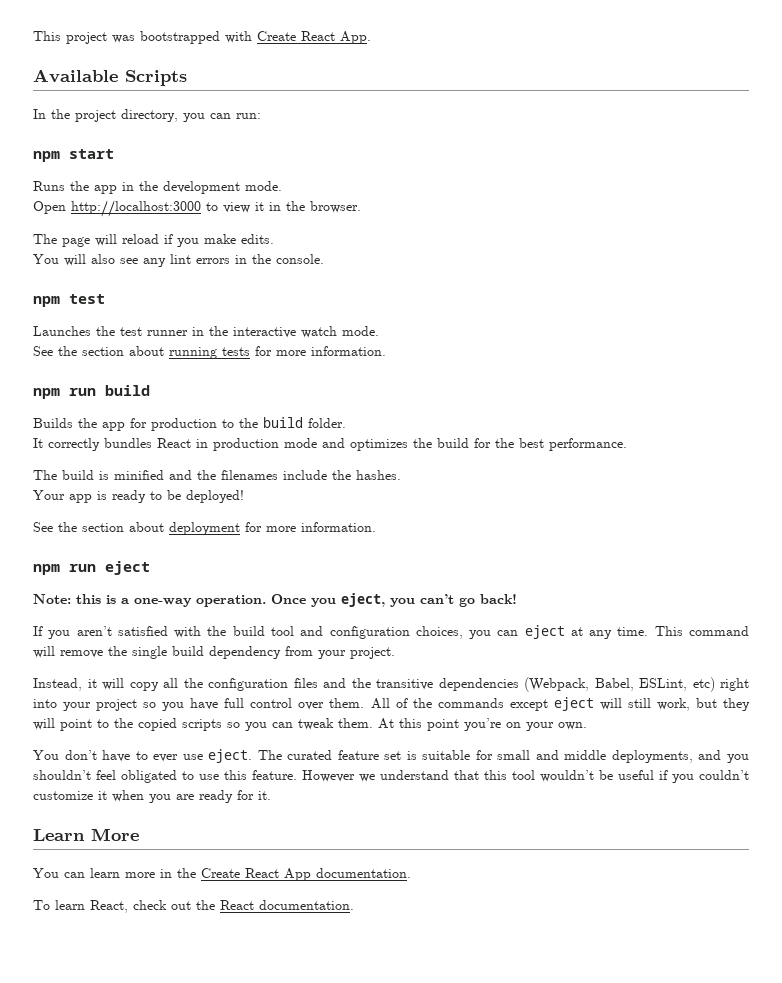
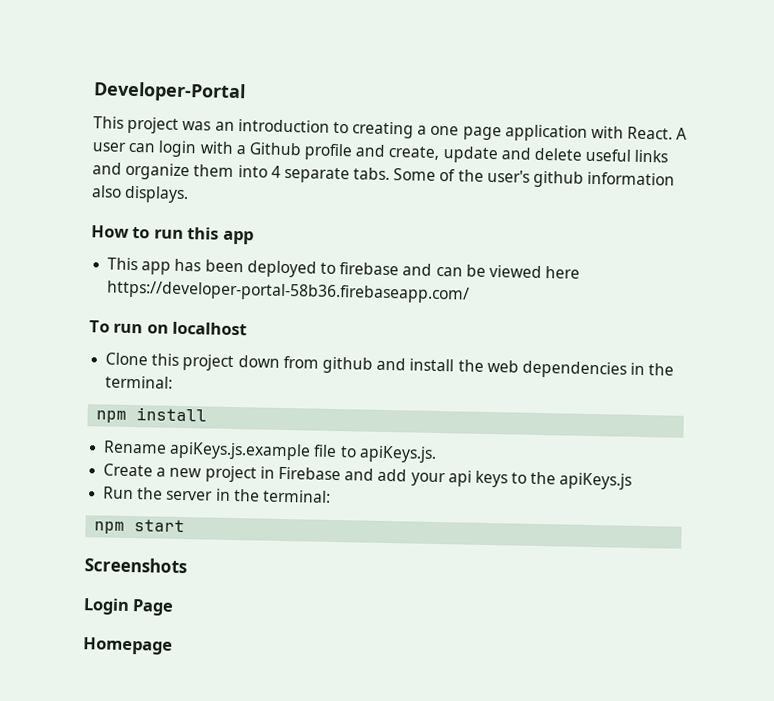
+ Developer-Portal
- This project was bootstrapped with Create React App.
- Available Scripts
- In the project directory, you can run:
+ This project was an introduction to creating a one page application with React. A user can login with a Github profile and create, update and delete useful links and organize them into 4 separate tabs. Some of the user's github information also displays.
+ How to run this app
+ This app has been deployed to firebase and can be viewed here https://developer-portal-58b36.firebaseapp.com/
+ To run on localhost
+ Clone this project down from github and install the web dependencies in the terminal:
+ npm install
+ Rename apiKeys.js.example file to apiKeys.js.
+ Create a new project in Firebase and add your api keys to the apiKeys.js
+ Run the server in the terminal:
  npm start
- Runs the app in the development mode.
- Open http://localhost:3000 to view it in the browser.
- The page will reload if you make edits.
- You will also see any lint errors in the console.
- npm test
- Launches the test runner in the interactive watch mode.
- See the section about running tests for more information.
- npm run build
- Builds the app for production to the build folder.
- It correctly bundles React in production mode and optimizes the build for the best performance.
- The build is minified and the filenames include the hashes.
- Your app is ready to be deployed!
- See the section about deployment for more information.
- npm run eject
- Note: this is a one-way operation. Once you eject, you can’t go back!
- If you aren’t satisfied with the build tool and configuration choices, you can eject at any time. This command will remove the single build dependency from your project.
- Instead, it will copy all the configuration files and the transitive dependencies (Webpack, Babel, ESLint, etc) right into your project so you have full control over them. All of the commands except eject will still work, but they will point to the copied scripts so you can tweak them. At this point you’re on your own.
- You don’t have to ever use eject. The curated feature set is suitable for small and middle deployments, and you shouldn’t feel obligated to use this feature. However we understand that this tool wouldn’t be useful if you couldn’t customize it when you are ready for it.
- Learn More
- You can learn more in the Create React App documentation.
- To learn React, check out the React documentation.
+ Screenshots
+ Login Page
+ Homepage

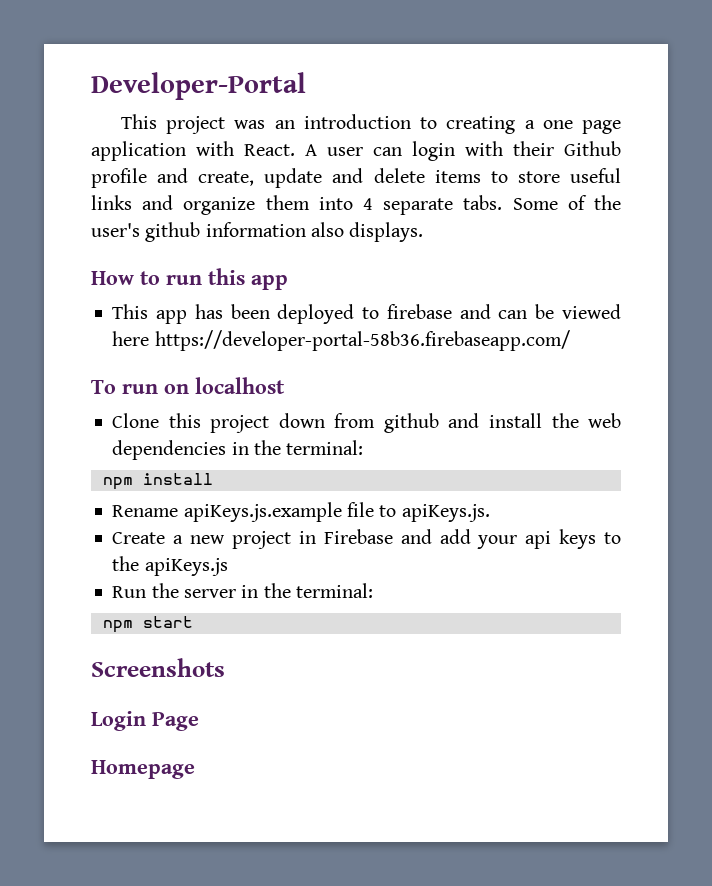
- A user can login with a Github profile and create, update and delete useful links and organize them into 4 separate tabs.
+ A user can login with their Github profile and create, update and delete items to store useful links and organize them into 4 separate tabs.

